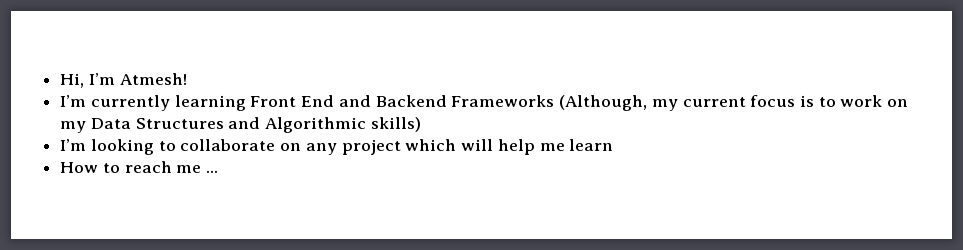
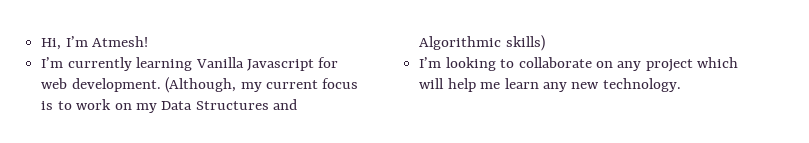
- I’m currently learning Front End and Backend Frameworks (Although, my current focus is to work on my Data Structures and Algorithmic skills)
+ I’m currently learning Vanilla Javascript for web development. (Although, my current focus is to work on my Data Structures and Algorithmic skills)
- I’m looking to collaborate on any project which will help me learn
- How to reach me ...
+ I’m looking to collaborate on any project which will help me learn any new technology.

